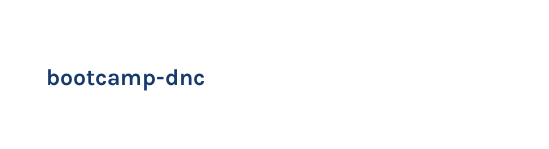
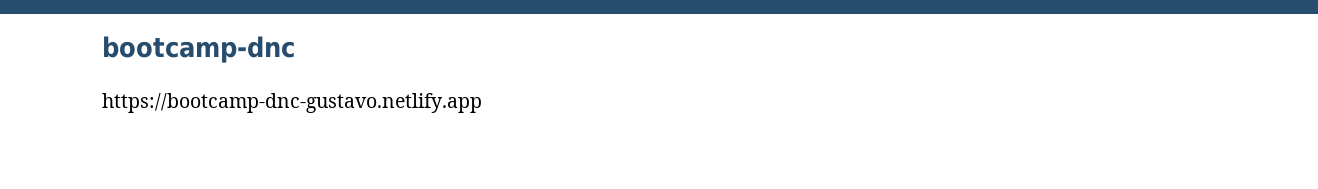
+ https://bootcamp-dnc-gustavo.netlify.app

